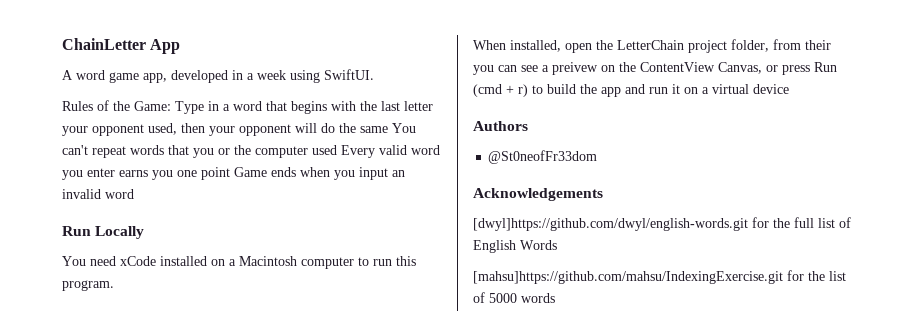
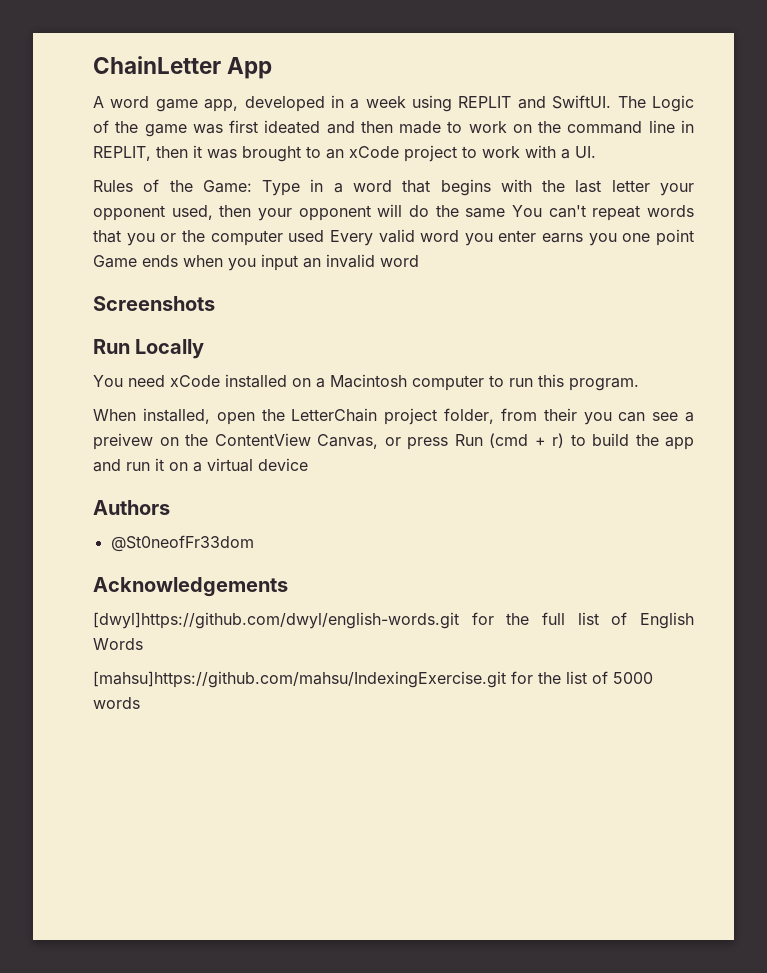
- A word game app, developed in a week using SwiftUI.
+ A word game app, developed in a week using REPLIT and SwiftUI. The Logic of the game was first ideated and then made to work on the command line in REPLIT, then it was brought to an xCode project to work with a UI.
+ Screenshots

